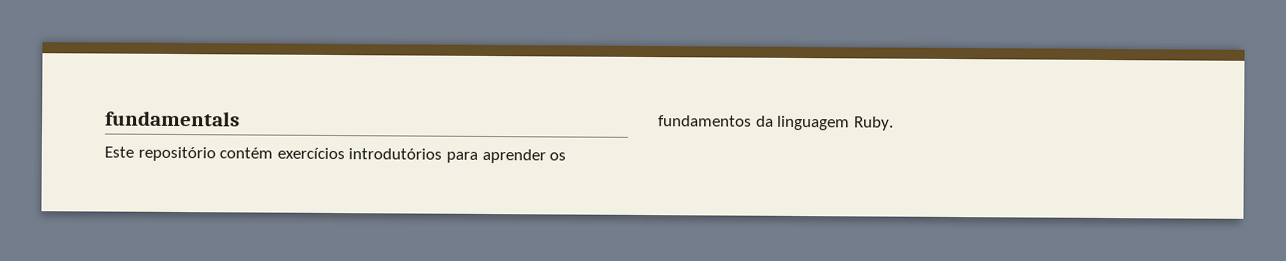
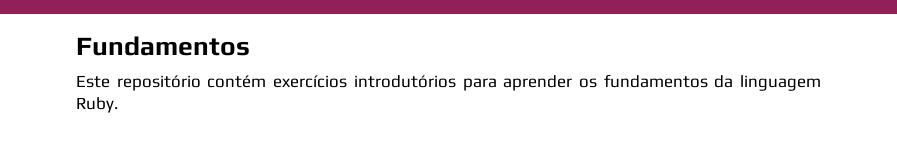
- fundamentals
+ Fundamentos

